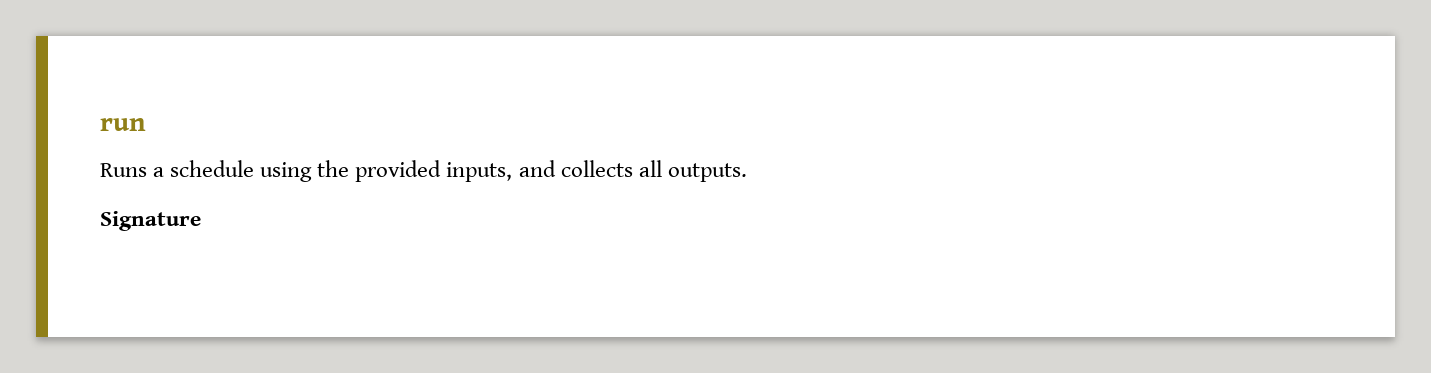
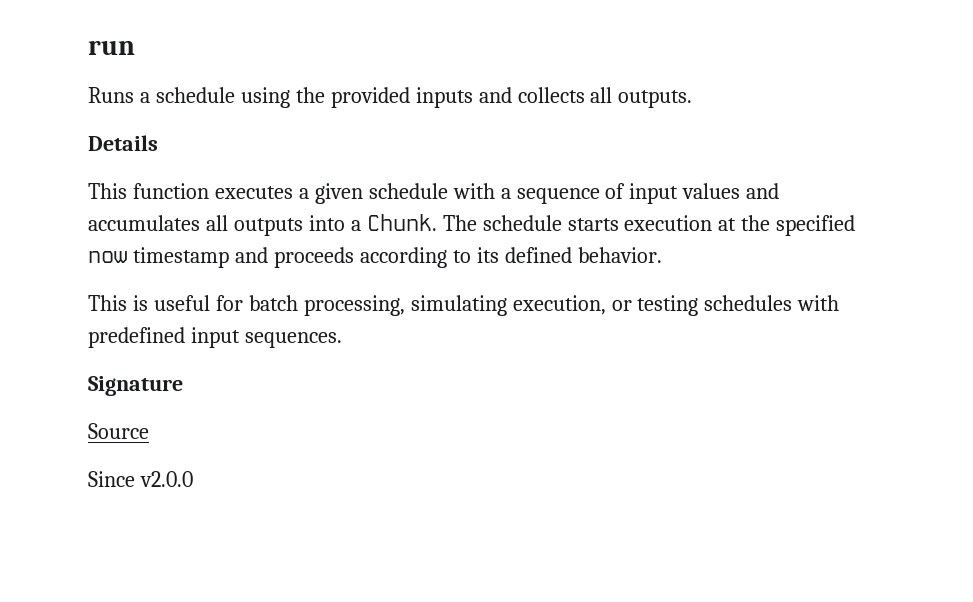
- Runs a schedule using the provided inputs, and collects all outputs.
+ Runs a schedule using the provided inputs and collects all outputs.
+ Details
+ This function executes a given schedule with a sequence of input values and accumulates all outputs into a Chunk. The schedule starts execution at the specified now timestamp and proceeds according to its defined behavior.
+ This is useful for batch processing, simulating execution, or testing schedules with predefined input sequences.
  Signature
+ Source
+ Since v2.0.0

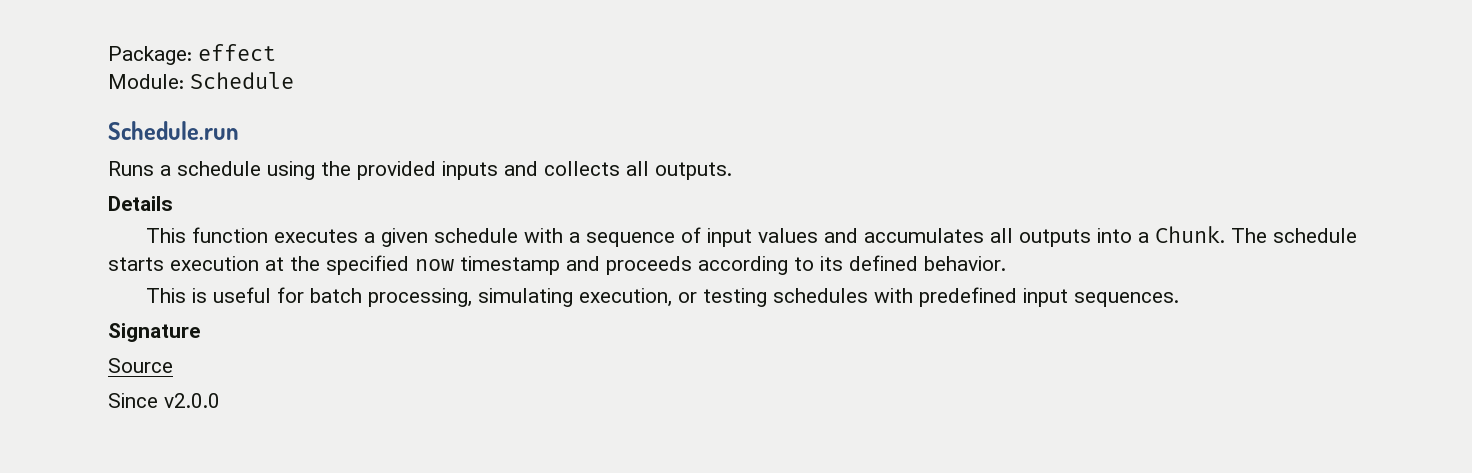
- run
+ Package: effect
+ Module: Schedule
+ Schedule.run

